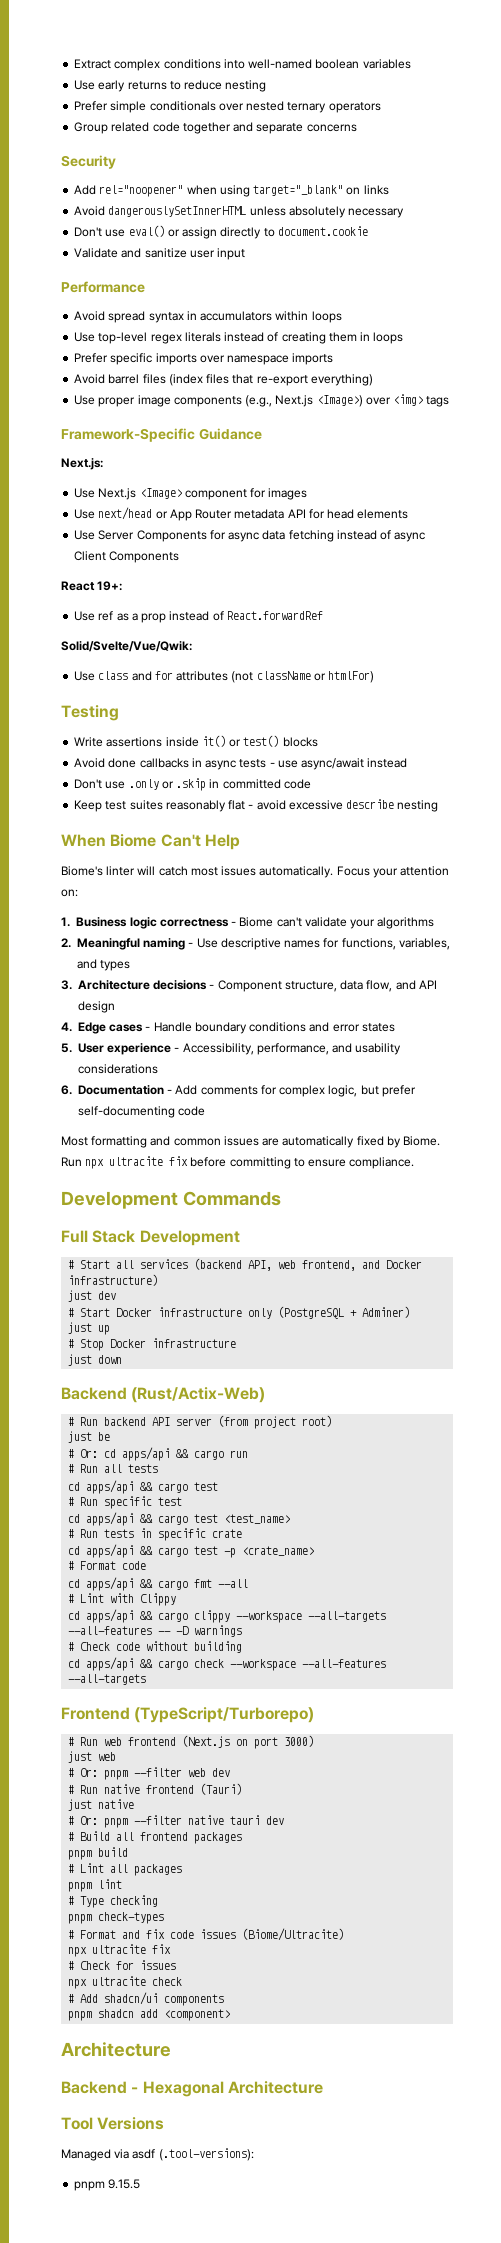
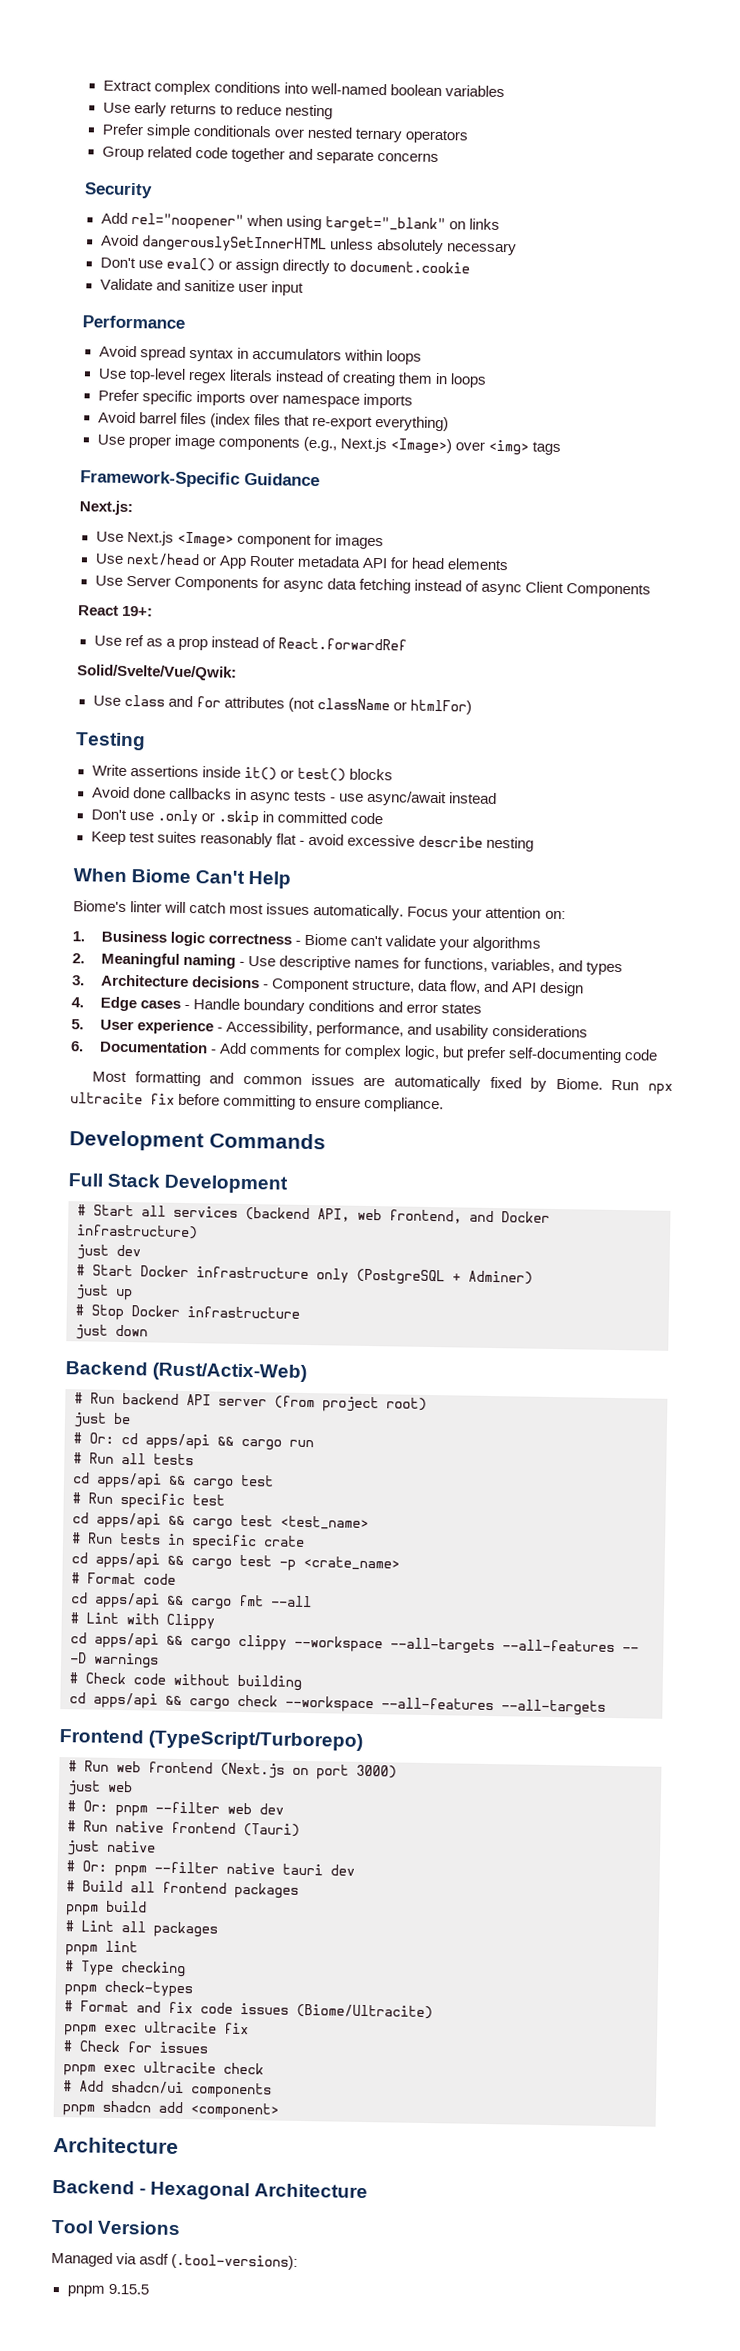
  # Format and fix code issues (Biome/Ultracite)
- npx ultracite fix
+ pnpm exec ultracite fix
- npx ultracite check
+ pnpm exec ultracite check

